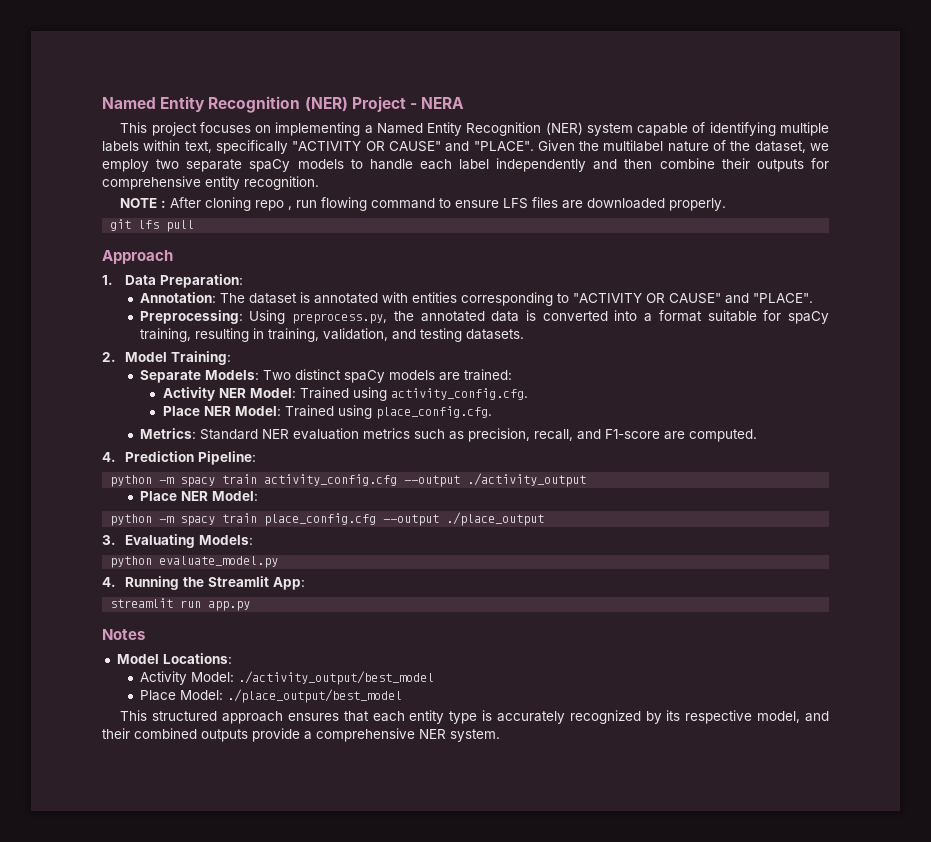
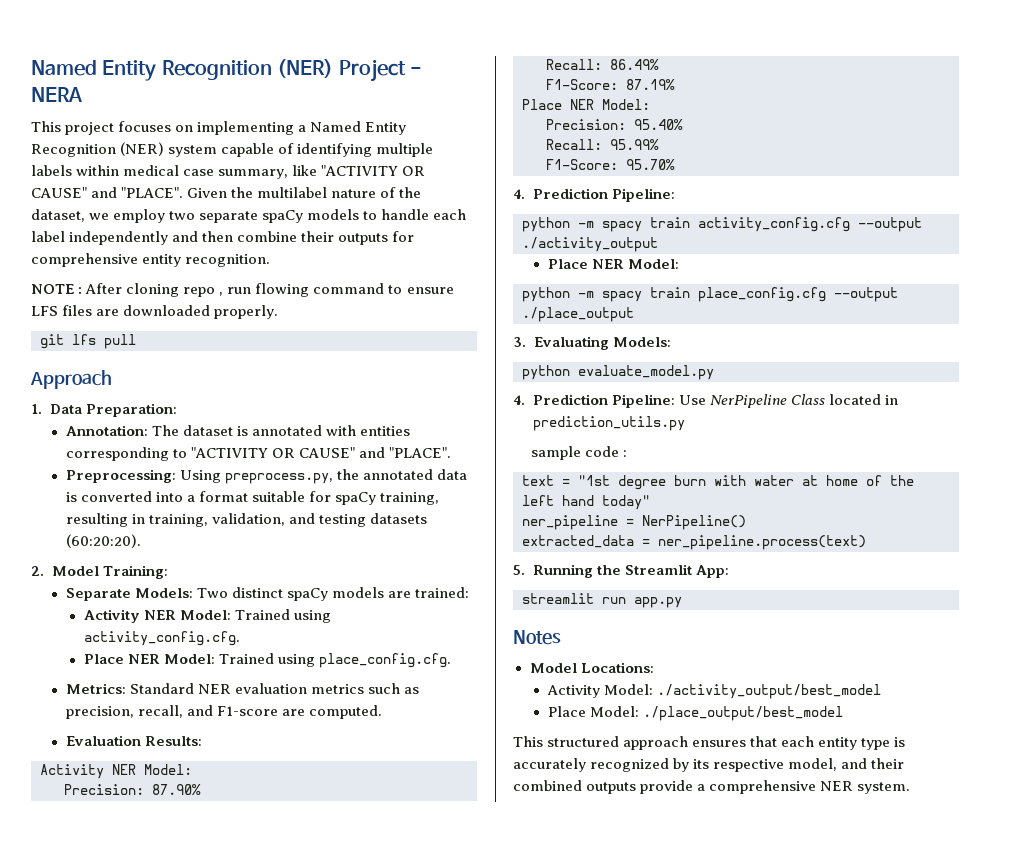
- This project focuses on implementing a Named Entity Recognition (NER) system capable of identifying multiple labels within text, specifically "ACTIVITY OR CAUSE" and "PLACE".
+ This project focuses on implementing a Named Entity Recognition (NER) system capable of identifying multiple labels within medical case summary, like "ACTIVITY OR CAUSE" and "PLACE".
- Preprocessing: Using preprocess.py, the annotated data is converted into a format suitable for spaCy training, resulting in training, validation, and testing datasets.
+ Preprocessing: Using preprocess.py, the annotated data is converted into a format suitable for spaCy training, resulting in training, validation, and testing datasets (60:20:20).
+ Evaluation Results:
+ Activity NER Model:
+ Precision: 87.90%
+ Recall: 86.49%
+ F1-Score: 87.19%
+ Place NER Model:
+ Precision: 95.40%
+ Recall: 95.99%
+ F1-Score: 95.70%
- 4. Running the Streamlit App:
+ 4. Prediction Pipeline: Use NerPipeline Class located in prediction_utils.py
+ sample code :
+ text = "1st degree burn with water at home of the left hand today"
+ ner_pipeline = NerPipeline()
+ extracted_data = ner_pipeline.process(text)
+ 5. Running the Streamlit App:

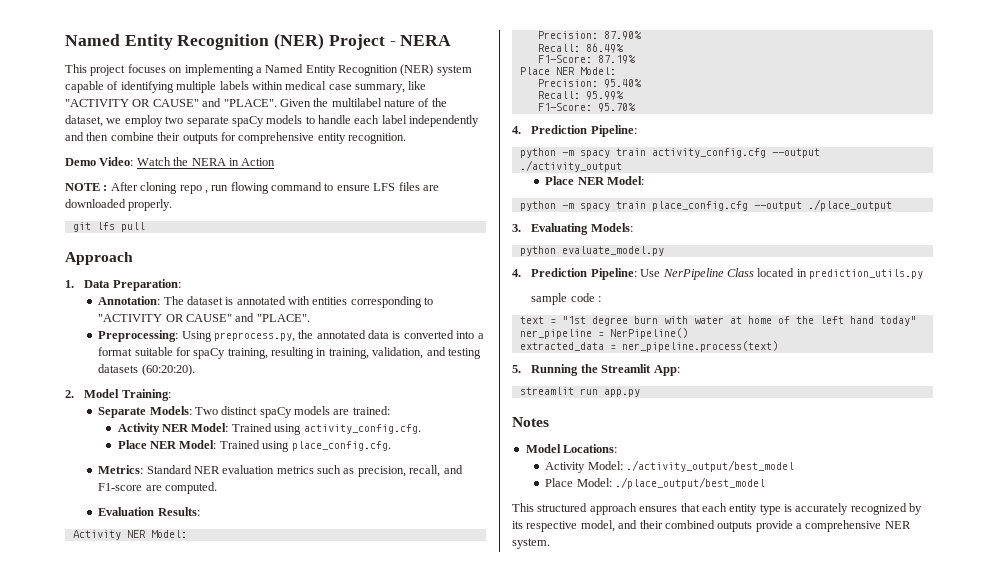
+ Demo Video: Watch the NERA in Action

